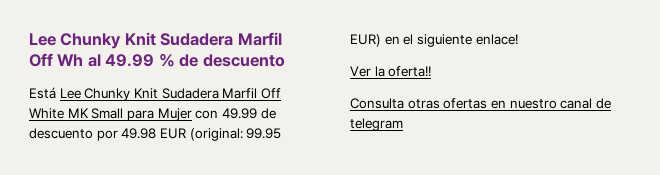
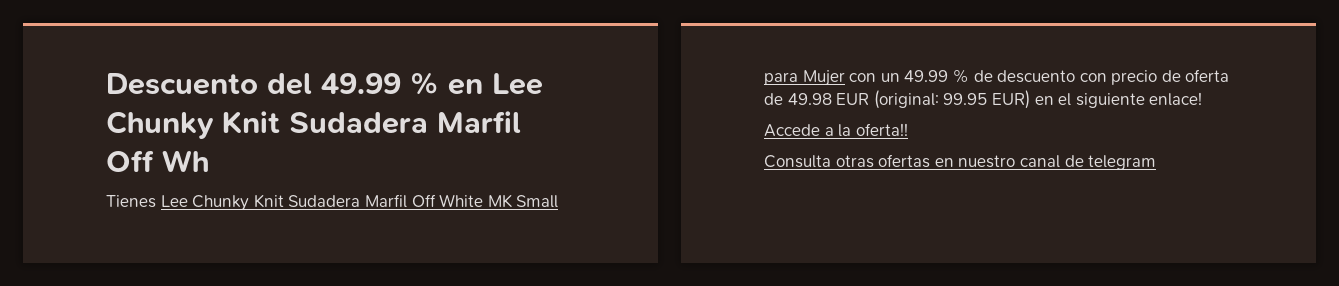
- Lee Chunky Knit Sudadera Marfil Off Wh al 49.99 % de descuento
- Está Lee Chunky Knit Sudadera Marfil Off White MK Small para Mujer con 49.99 de descuento por 49.98 EUR (original: 99.95 EUR) en el siguiente enlace!
+ Descuento del 49.99 % en Lee Chunky Knit Sudadera Marfil Off Wh
+ Tienes Lee Chunky Knit Sudadera Marfil Off White MK Small para Mujer con un 49.99 % de descuento con precio de oferta de 49.98 EUR (original: 99.95 EUR) en el siguiente enlace!
- Ver la oferta!!
+ Accede a la oferta!!

